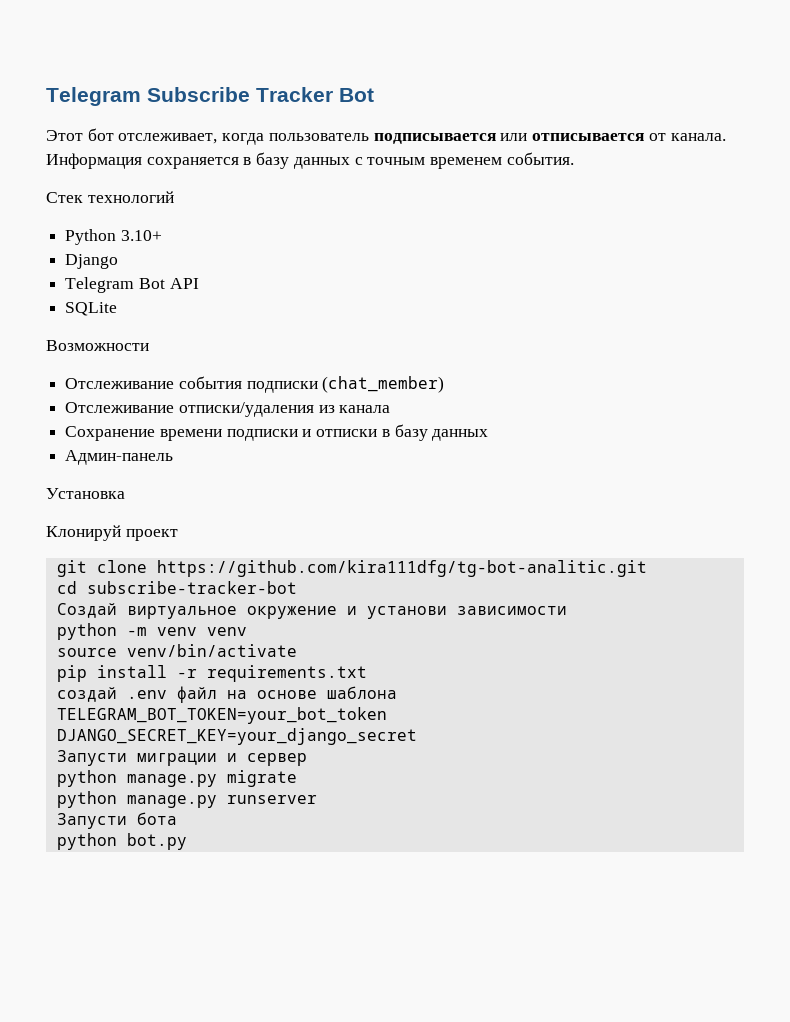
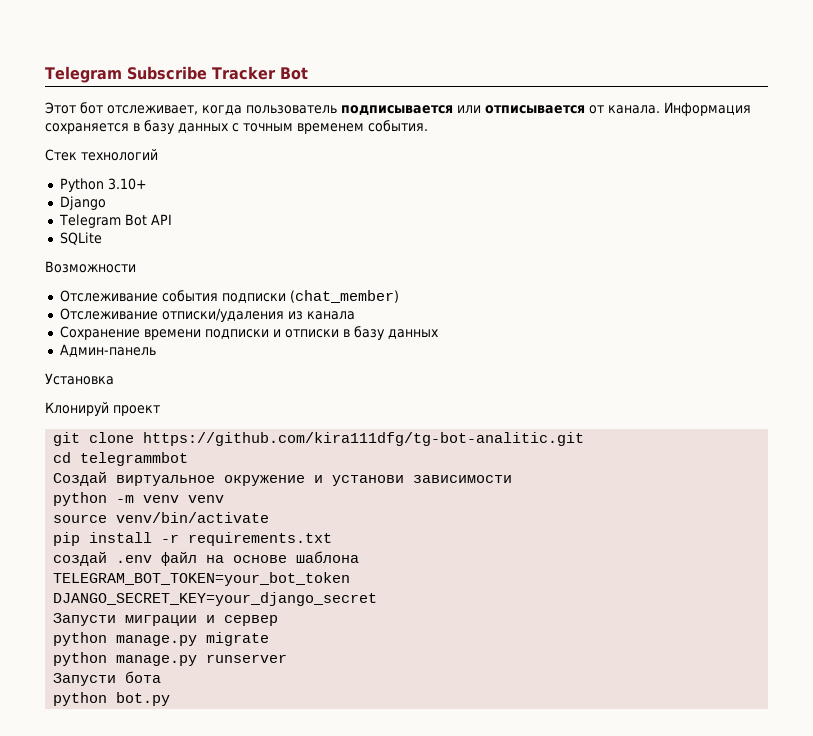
- cd subscribe-tracker-bot
+ cd telegrammbot

